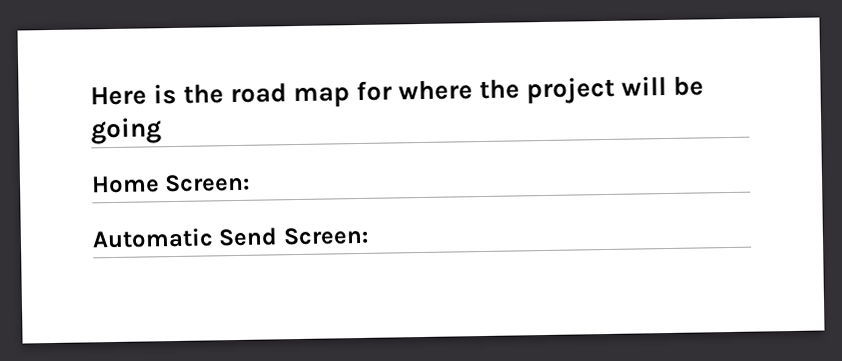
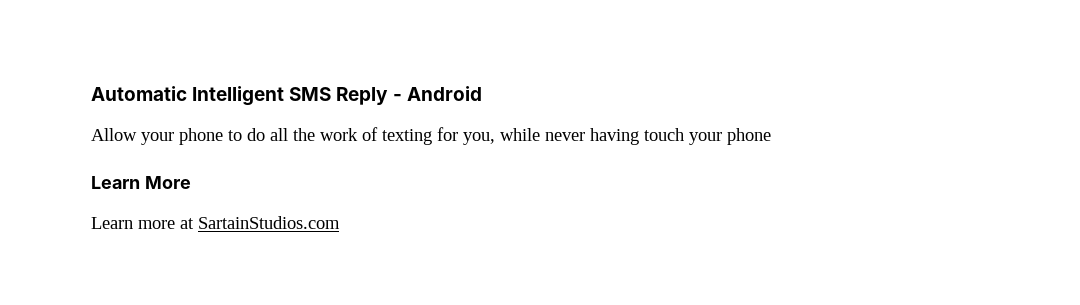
- Here is the road map for where the project will be going
- Home Screen:
- Automatic Send Screen:
+ Automatic Intelligent SMS Reply - Android
+ Allow your phone to do all the work of texting for you, while never having touch your phone
+ Learn More
+ Learn more at SartainStudios.com

